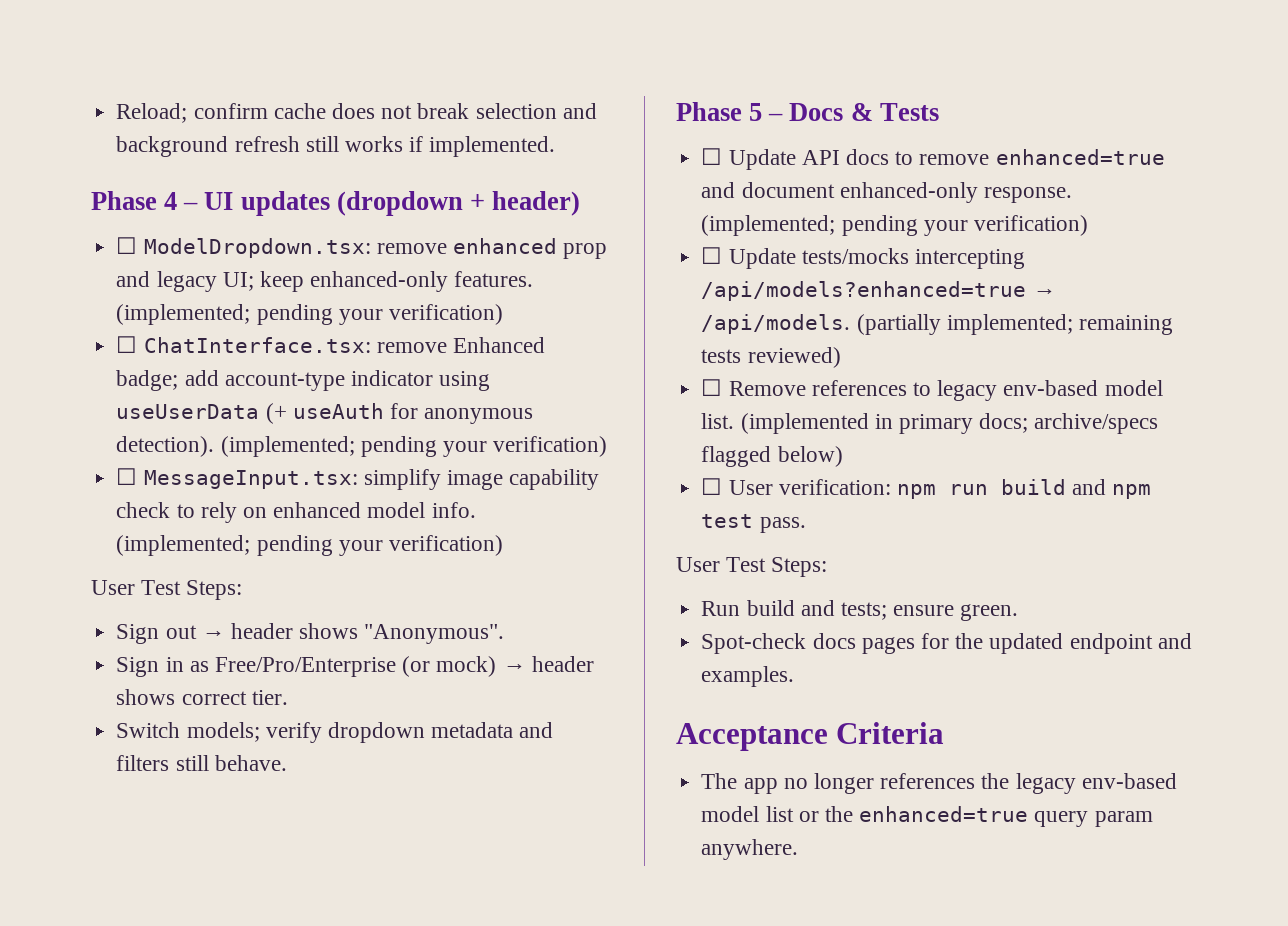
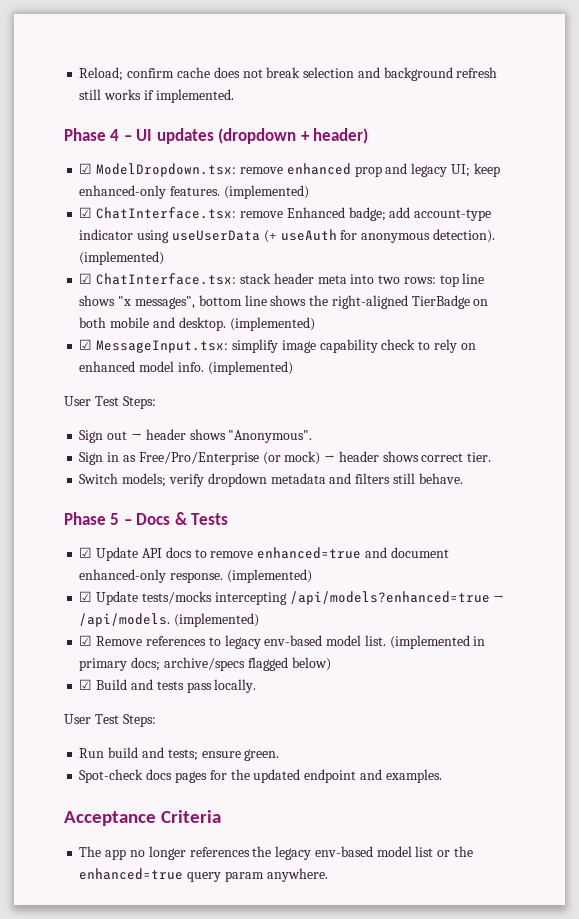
- ☐ ModelDropdown.tsx: remove enhanced prop and legacy UI; keep enhanced-only features. (implemented; pending your verification)
- ☐ ChatInterface.tsx: remove Enhanced badge; add account-type indicator using useUserData (+ useAuth for anonymous detection). (implemented; pending your verification)
- ☐ MessageInput.tsx: simplify image capability check to rely on enhanced model info. (implemented; pending your verification)
+ ☑ ModelDropdown.tsx: remove enhanced prop and legacy UI; keep enhanced-only features. (implemented)
+ ☑ ChatInterface.tsx: remove Enhanced badge; add account-type indicator using useUserData (+ useAuth for anonymous detection). (implemented)
+ ☑ ChatInterface.tsx: stack header meta into two rows: top line shows "x messages", bottom line shows the right-aligned TierBadge on both mobile and desktop. (implemented)
+ ☑ MessageInput.tsx: simplify image capability check to rely on enhanced model info. (implemented)
- ☐ Update API docs to remove enhanced=true and document enhanced-only response. (implemented; pending your verification)
- ☐ Update tests/mocks intercepting /api/models?enhanced=true → /api/models. (partially implemented; remaining tests reviewed)
- ☐ Remove references to legacy env-based model list.
+ ☑ Update API docs to remove enhanced=true and document enhanced-only response. (implemented)
+ ☑ Update tests/mocks intercepting /api/models?enhanced=true → /api/models. (implemented)
+ ☑ Remove references to legacy env-based model list.
- ☐ User verification: npm run build and npm test pass.
+ ☑ Build and tests pass locally.

